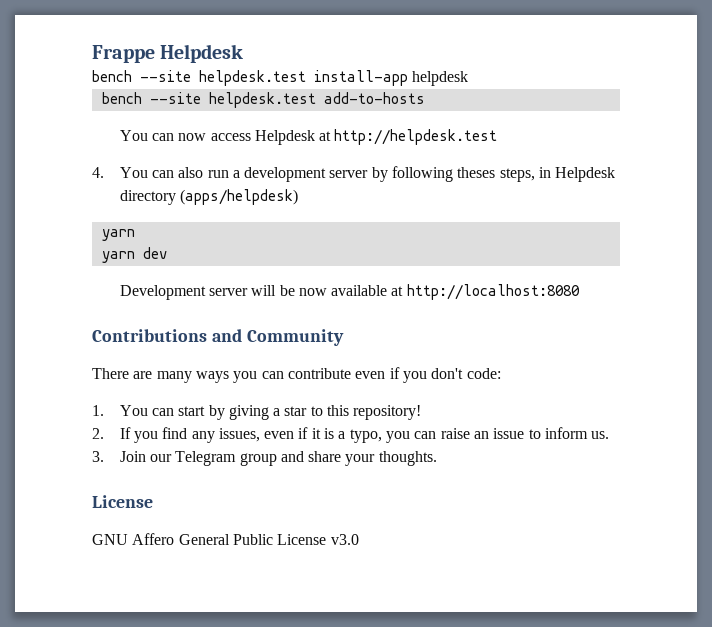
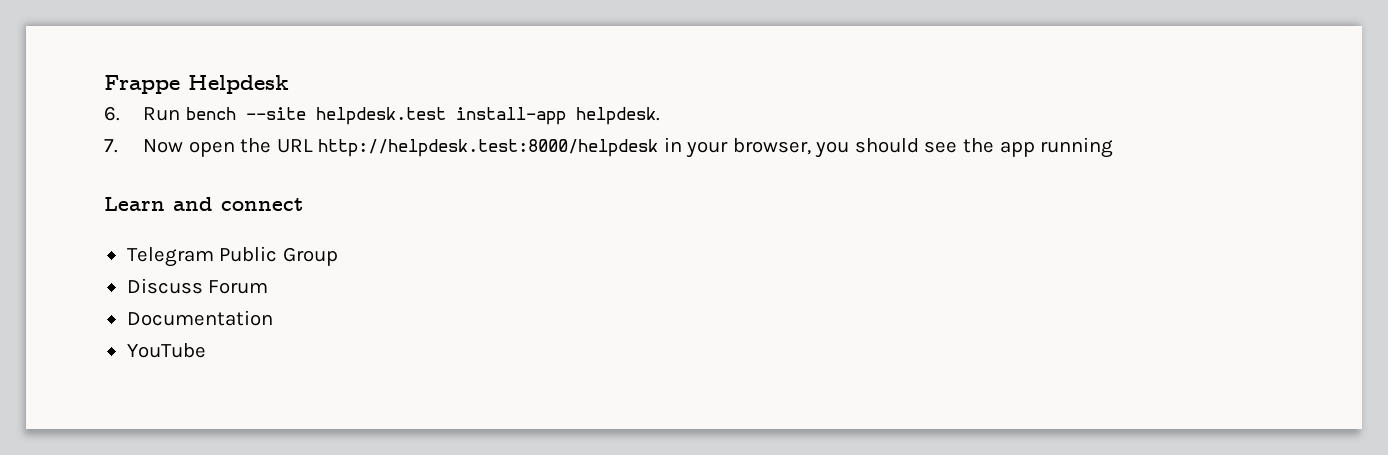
- bench --site helpdesk.test install-app helpdesk
- bench --site helpdesk.test add-to-hosts
- You can now access Helpdesk at http://helpdesk.test
- 4. You can also run a development server by following theses steps, in Helpdesk directory (apps/helpdesk)
- yarn
- yarn dev
- Development server will be now available at http://localhost:8080
- Contributions and Community
- There are many ways you can contribute even if you don't code:
- 1. You can start by giving a star to this repository!
- 2. If you find any issues, even if it is a typo, you can raise an issue to inform us.
- 3. Join our Telegram group and share your thoughts.
- License
- GNU Affero General Public License v3.0
+ 6. Run bench --site helpdesk.test install-app helpdesk.
+ 7. Now open the URL http://helpdesk.test:8000/helpdesk in your browser, you should see the app running
+ Learn and connect
+ Telegram Public Group
+ Discuss Forum
+ Documentation
+ YouTube

